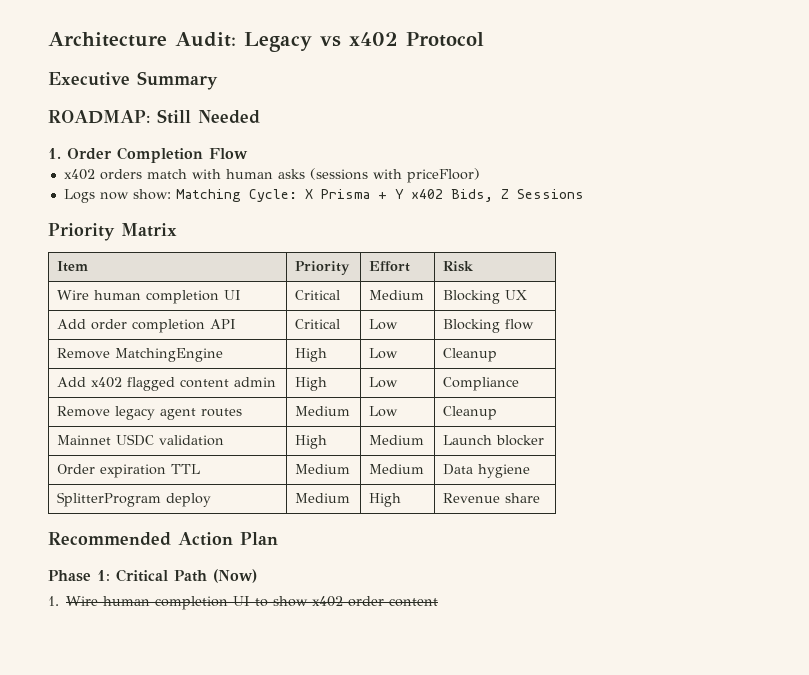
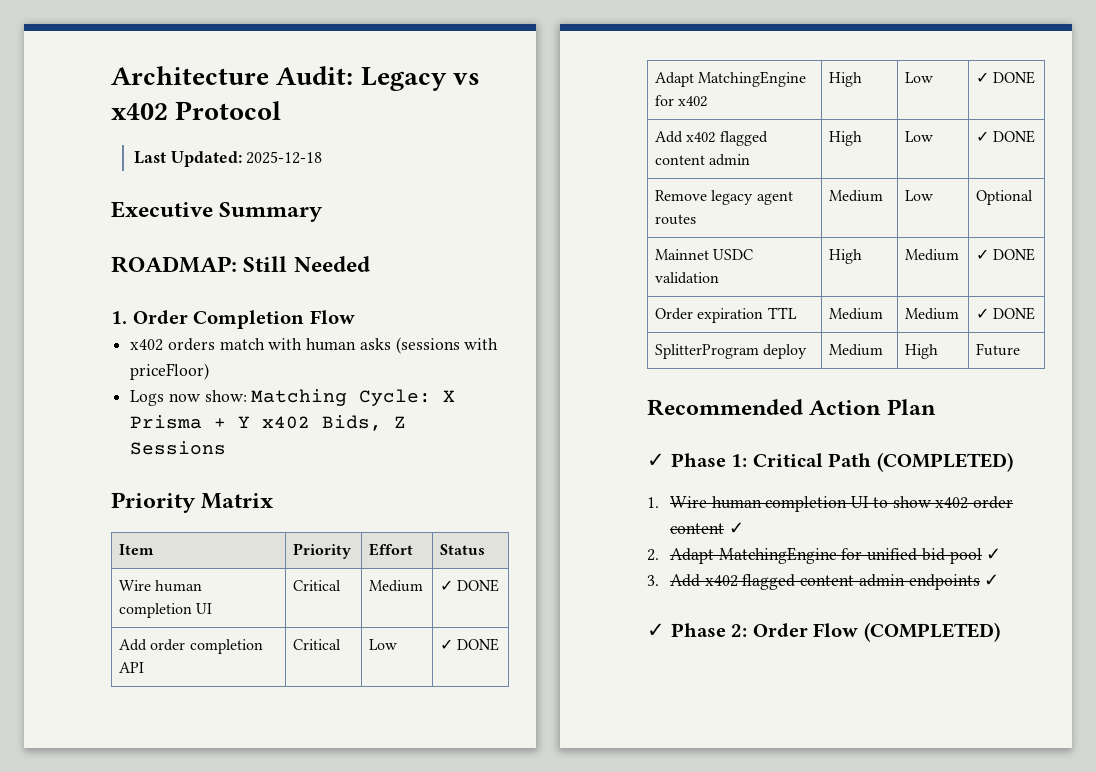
+ Last Updated: 2025-12-18
- Item | Priority | Effort | Risk
+ Item | Priority | Effort | Status
- Wire human completion UI | Critical | Medium | Blocking UX
+ Wire human completion UI | Critical | Medium | ✓ DONE
- Add order completion API | Critical | Low | Blocking flow
- Remove MatchingEngine | High | Low | Cleanup
+ Add order completion API | Critical | Low | ✓ DONE
+ Adapt MatchingEngine for x402 | High | Low | ✓ DONE
- Add x402 flagged content admin | High | Low | Compliance
+ Add x402 flagged content admin | High | Low | ✓ DONE
- Remove legacy agent routes | Medium | Low | Cleanup
+ Remove legacy agent routes | Medium | Low | Optional
- Mainnet USDC validation | High | Medium | Launch blocker
+ Mainnet USDC validation | High | Medium | ✓ DONE
- Order expiration TTL | Medium | Medium | Data hygiene
+ Order expiration TTL | Medium | Medium | ✓ DONE
- SplitterProgram deploy | Medium | High | Revenue share
+ SplitterProgram deploy | Medium | High | Future
- Phase 1: Critical Path (Now)
+ ✓ Phase 1: Critical Path (COMPLETED)
- 1. Wire human completion UI to show x402 order content
+ 1. Wire human completion UI to show x402 order content ✓
+ 2. Adapt MatchingEngine for unified bid pool ✓
+ 3. Add x402 flagged content admin endpoints ✓
+ ✓ Phase 2: Order Flow (COMPLETED)

